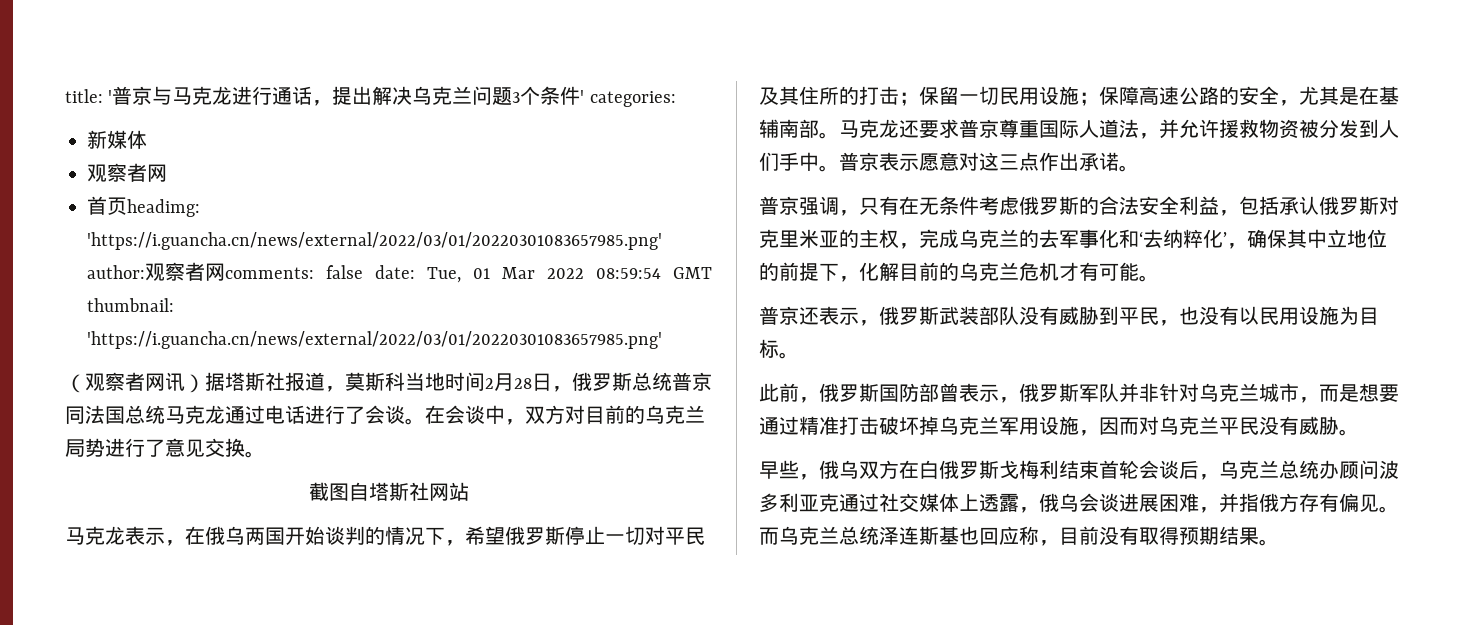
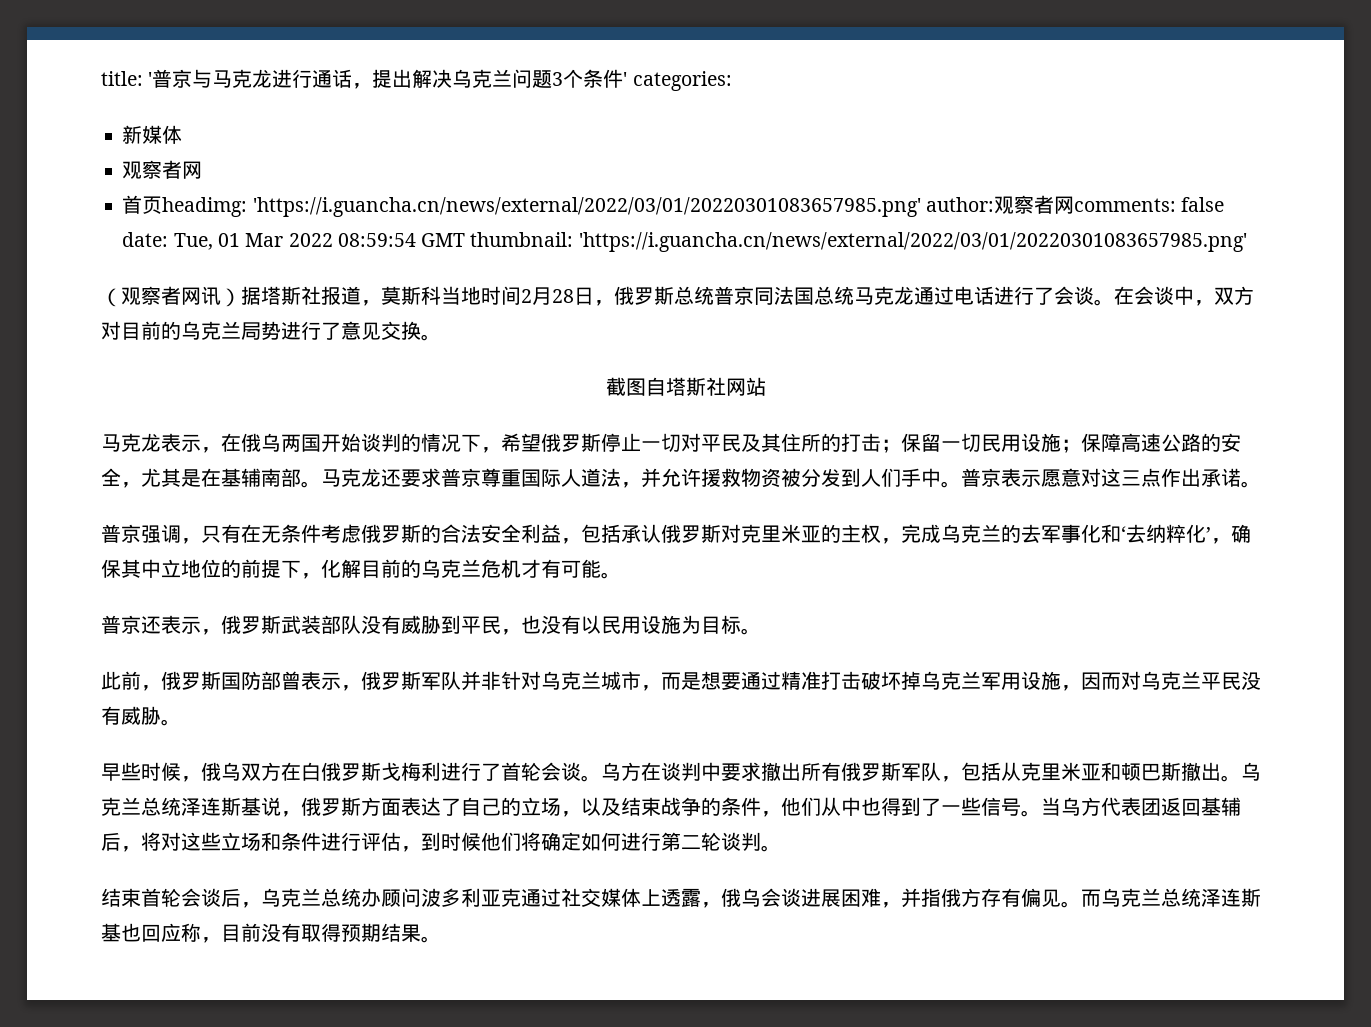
- 早些，俄乌双方在白俄罗斯戈梅利结束首轮会谈后，乌克兰总统办顾问波多利亚克通过社交媒体上透露，俄乌会谈进展困难，并指俄方存有偏见。
+ 早些时候，俄乌双方在白俄罗斯戈梅利进行了首轮会谈。乌方在谈判中要求撤出所有俄罗斯军队，包括从克里米亚和顿巴斯撤出。乌克兰总统泽连斯基说，俄罗斯方面表达了自己的立场，以及结束战争的条件，他们从中也得到了一些信号。当乌方代表团返回基辅后，将对这些立场和条件进行评估，到时候他们将确定如何进行第二轮谈判。
+ 结束首轮会谈后，乌克兰总统办顾问波多利亚克通过社交媒体上透露，俄乌会谈进展困难，并指俄方存有偏见。

